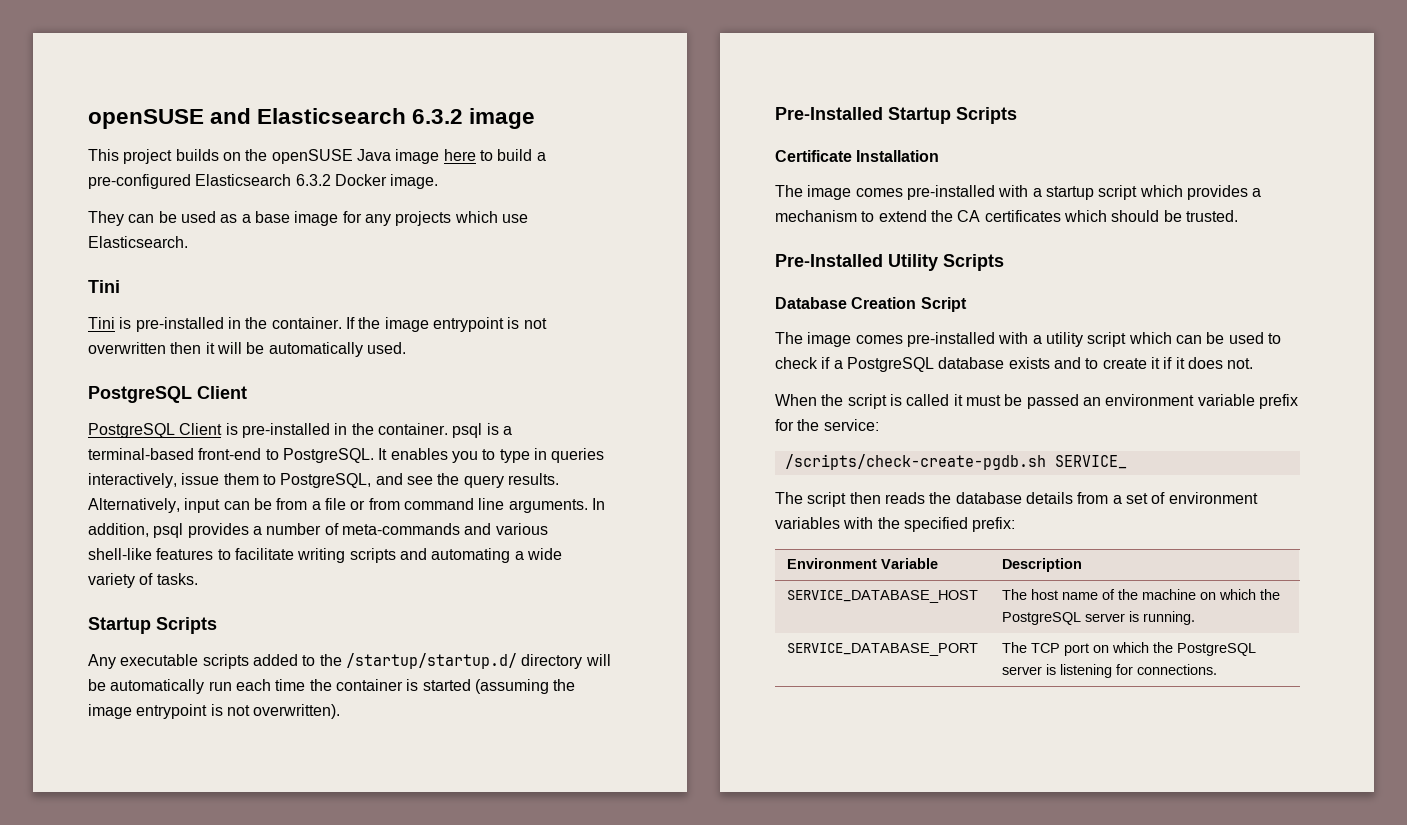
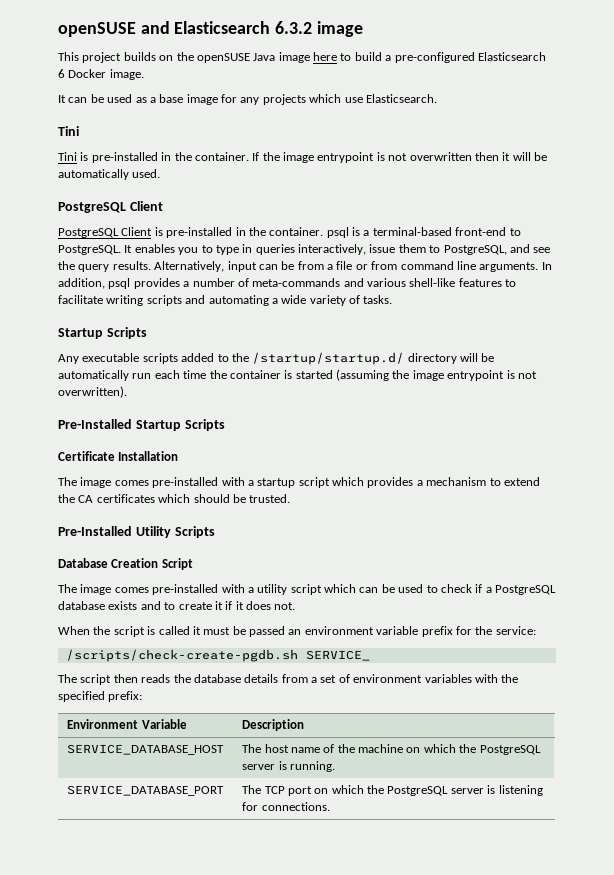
- This project builds on the openSUSE Java image here to build a pre-configured Elasticsearch 6.3.2 Docker image.
+ This project builds on the openSUSE Java image here to build a pre-configured Elasticsearch 6 Docker image.
- They can be used as a base image for any projects which use Elasticsearch.
+ It can be used as a base image for any projects which use Elasticsearch.

